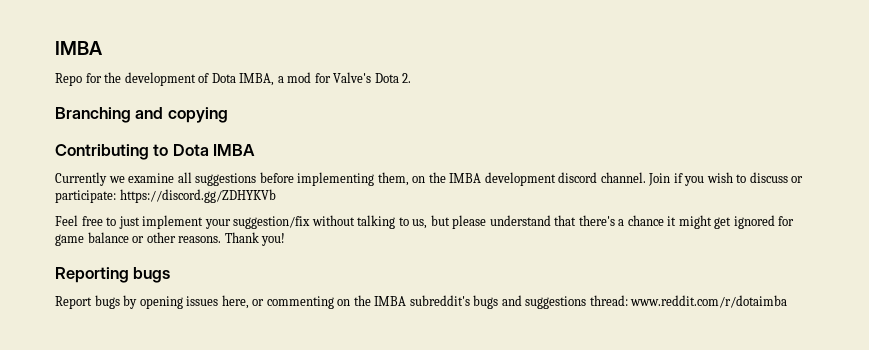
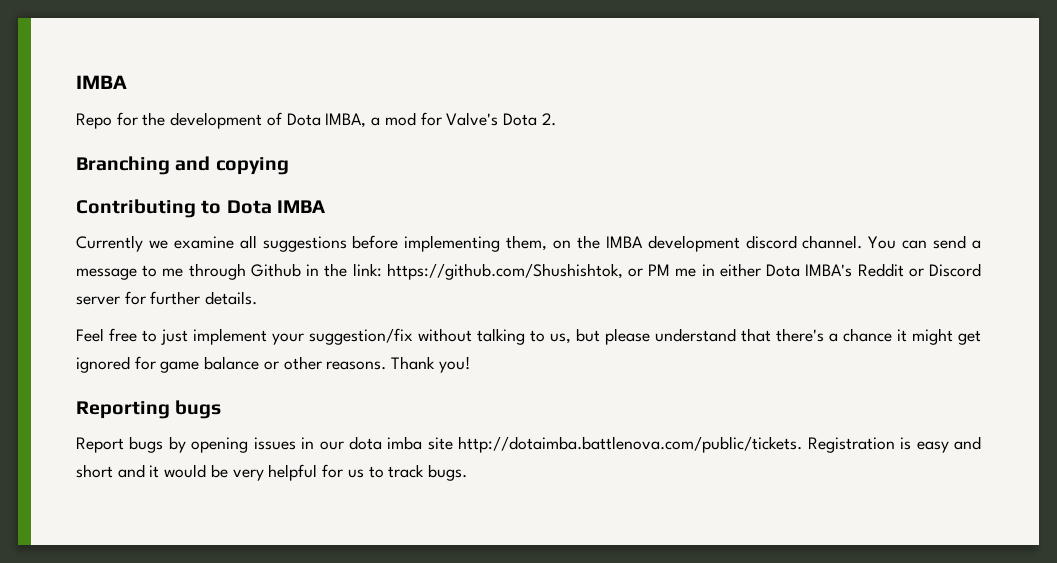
- Join if you wish to discuss or participate: https://discord.gg/ZDHYKVb
+ You can send a message to me through Github in the link: https://github.com/Shushishtok, or PM me in either Dota IMBA's Reddit or Discord server for further details.
- Report bugs by opening issues here, or commenting on the IMBA subreddit's bugs and suggestions thread: www.reddit.com/r/dotaimba
+ Report bugs by opening issues in our dota imba site http://dotaimba.battlenova.com/public/tickets. Registration is easy and short and it would be very helpful for us to track bugs.

